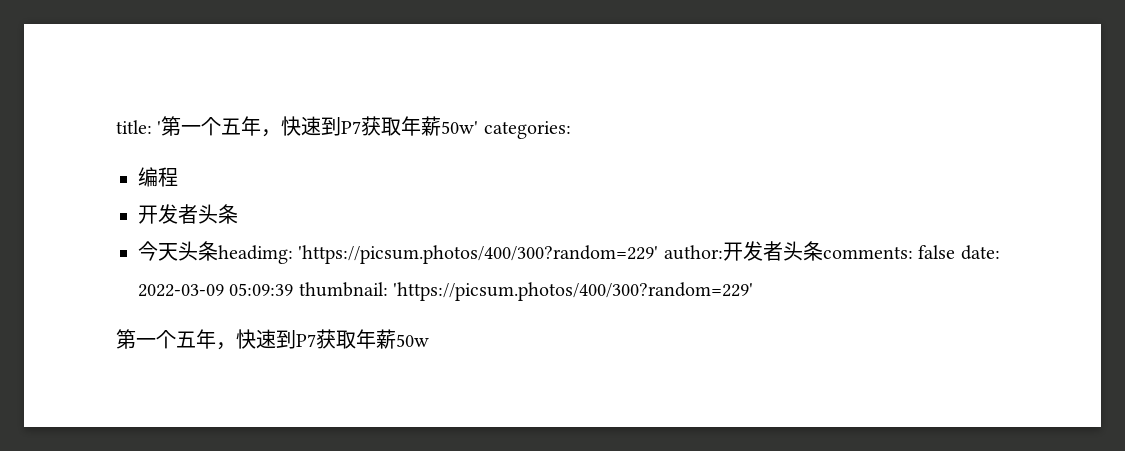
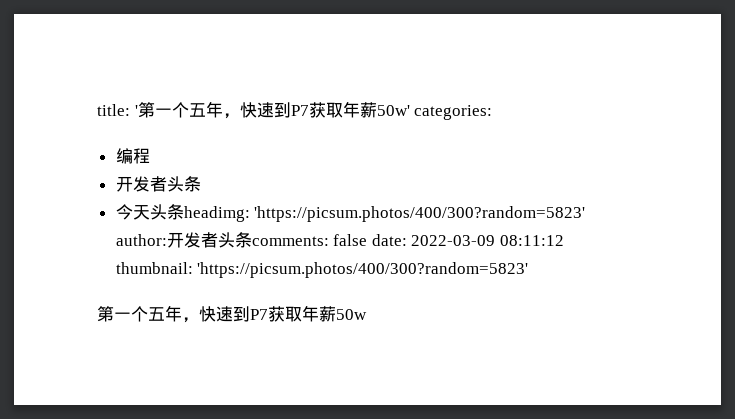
- 今天头条headimg: 'https://picsum.photos/400/300?random=229' author:开发者头条comments: false date: 2022-03-09 05:09:39 thumbnail: 'https://picsum.photos/400/300?random=229'
+ 今天头条headimg: 'https://picsum.photos/400/300?random=5823' author:开发者头条comments: false date: 2022-03-09 08:11:12 thumbnail: 'https://picsum.photos/400/300?random=5823'

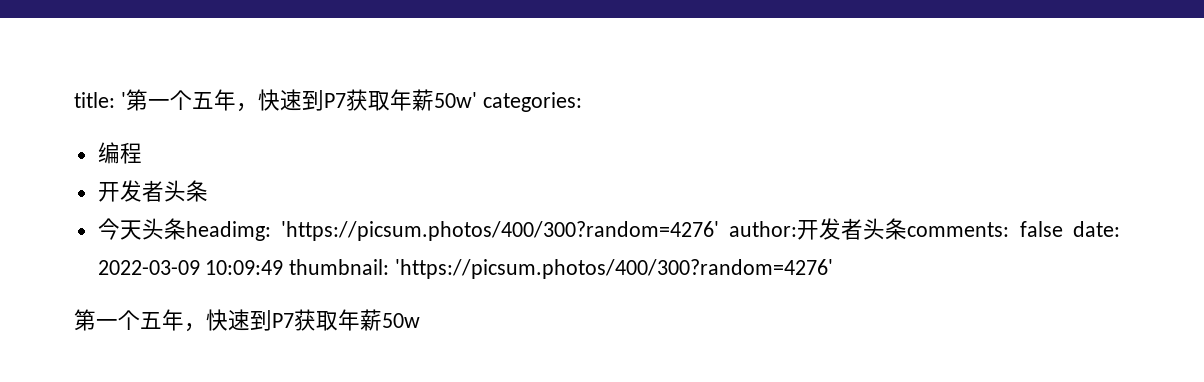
- 今天头条headimg: 'https://picsum.photos/400/300?random=5823' author:开发者头条comments: false date: 2022-03-09 08:11:12 thumbnail: 'https://picsum.photos/400/300?random=5823'
+ 今天头条headimg: 'https://picsum.photos/400/300?random=4276' author:开发者头条comments: false date: 2022-03-09 10:09:49 thumbnail: 'https://picsum.photos/400/300?random=4276'

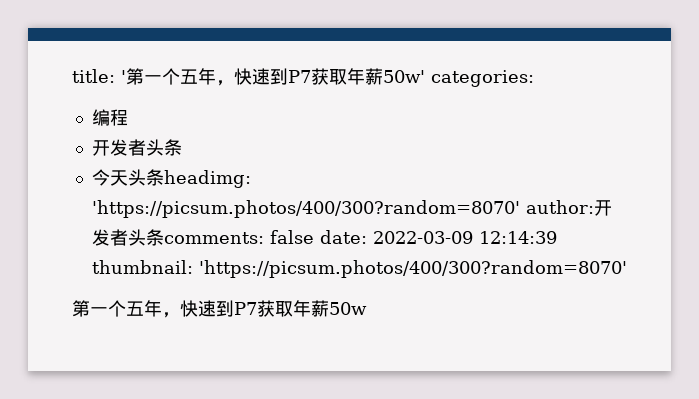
- 今天头条headimg: 'https://picsum.photos/400/300?random=4276' author:开发者头条comments: false date: 2022-03-09 10:09:49 thumbnail: 'https://picsum.photos/400/300?random=4276'
+ 今天头条headimg: 'https://picsum.photos/400/300?random=8070' author:开发者头条comments: false date: 2022-03-09 12:14:39 thumbnail: 'https://picsum.photos/400/300?random=8070'

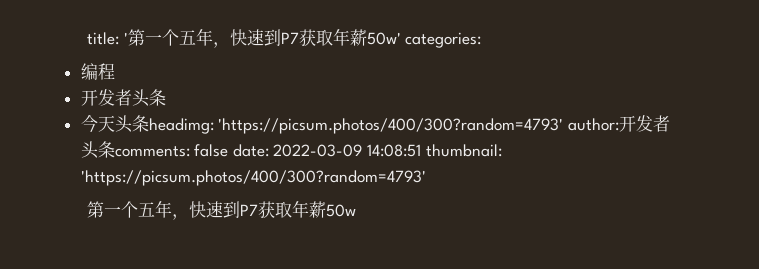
- 今天头条headimg: 'https://picsum.photos/400/300?random=8070' author:开发者头条comments: false date: 2022-03-09 12:14:39 thumbnail: 'https://picsum.photos/400/300?random=8070'
+ 今天头条headimg: 'https://picsum.photos/400/300?random=4793' author:开发者头条comments: false date: 2022-03-09 14:08:51 thumbnail: 'https://picsum.photos/400/300?random=4793'

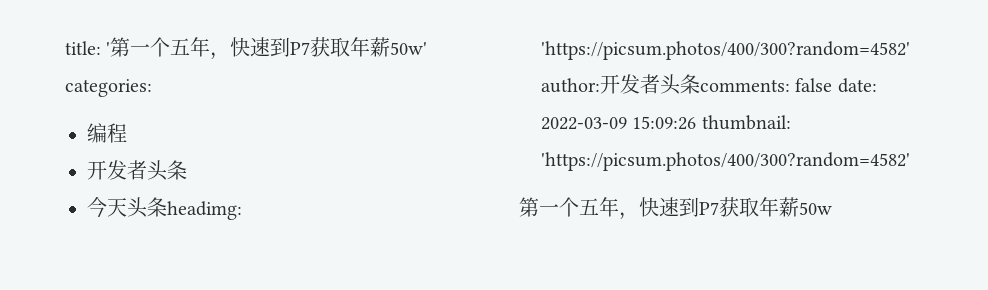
- 今天头条headimg: 'https://picsum.photos/400/300?random=4793' author:开发者头条comments: false date: 2022-03-09 14:08:51 thumbnail: 'https://picsum.photos/400/300?random=4793'
+ 今天头条headimg: 'https://picsum.photos/400/300?random=4582' author:开发者头条comments: false date: 2022-03-09 15:09:26 thumbnail: 'https://picsum.photos/400/300?random=4582'

